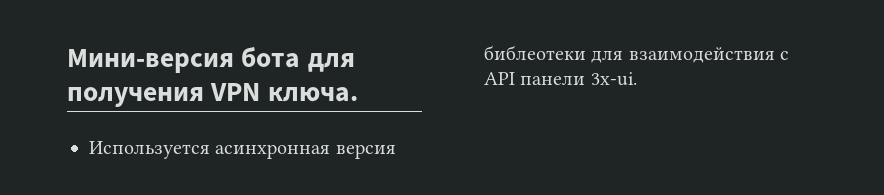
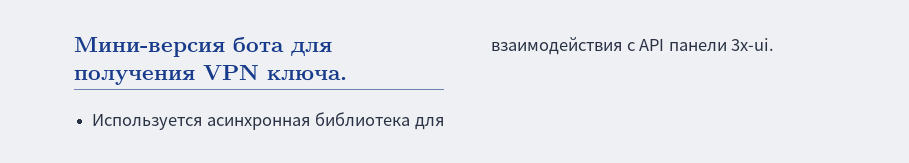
- Используется асинхронная версия библеотеки для взаимодействия с API панели 3x-ui.
+ Используется асинхронная библиотека для взаимодействия с API панели 3x-ui.

